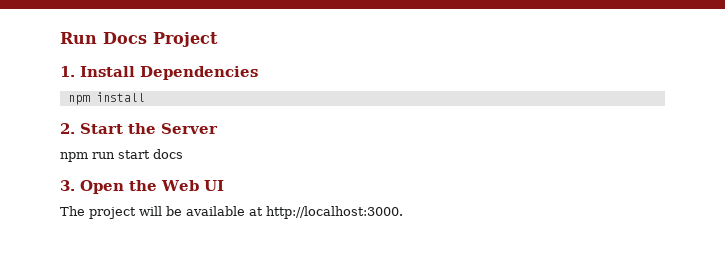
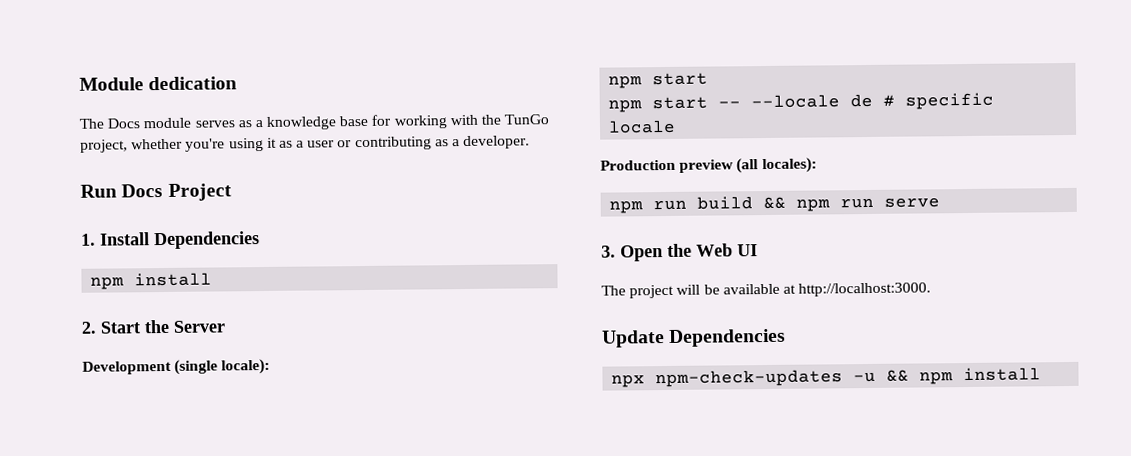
+ Module dedication
+ The Docs module serves as a knowledge base for working with the TunGo project, whether you're using it as a user or contributing as a developer.
- npm run start docs
+ Development (single locale):
+ npm start
+ npm start -- --locale de # specific locale
+ Production preview (all locales):
+ npm run build && npm run serve
+ Update Dependencies
+ npx npm-check-updates -u && npm install

